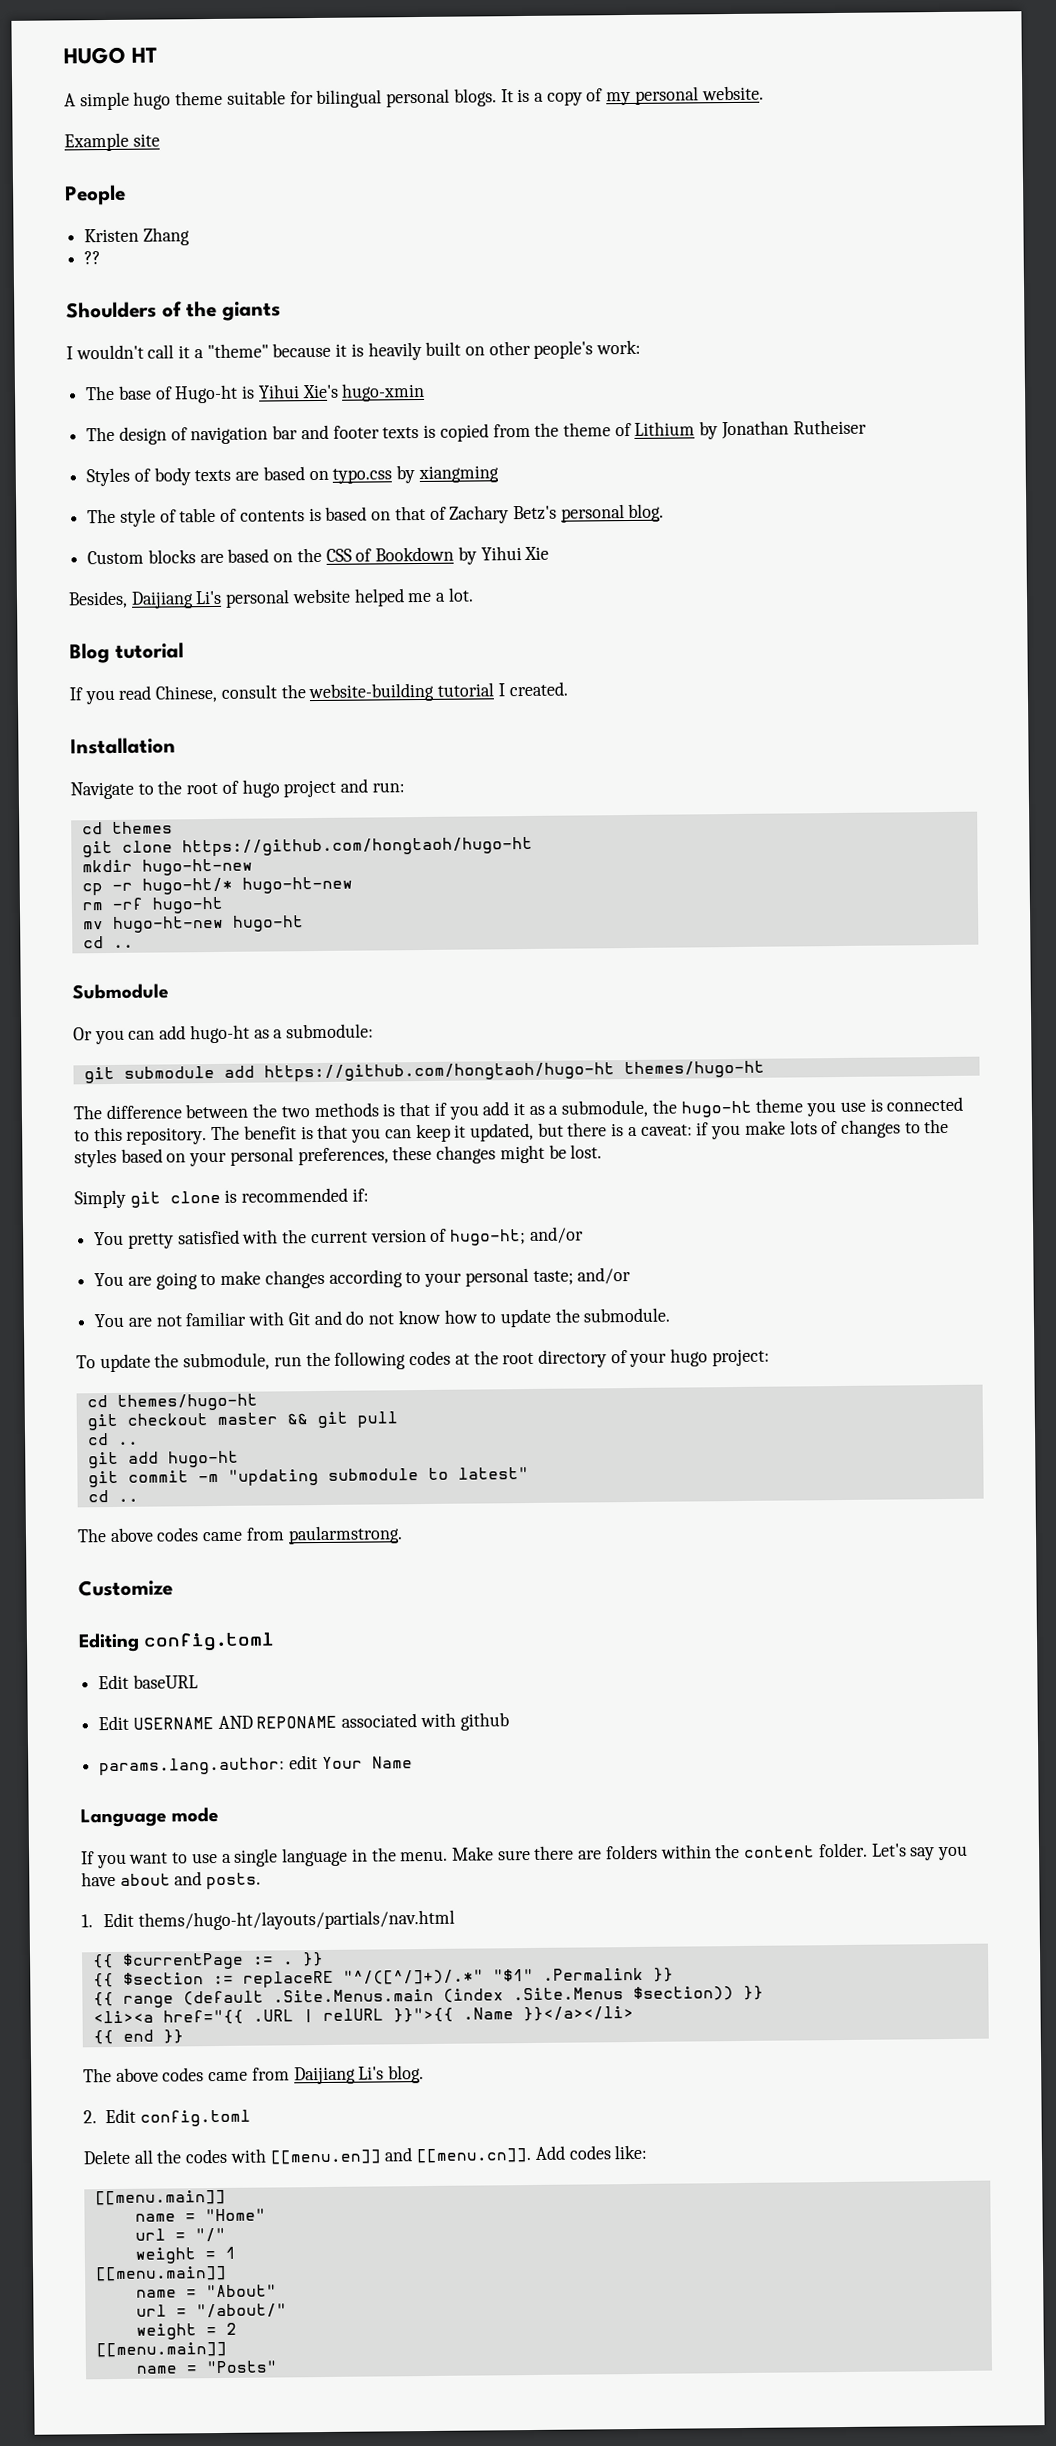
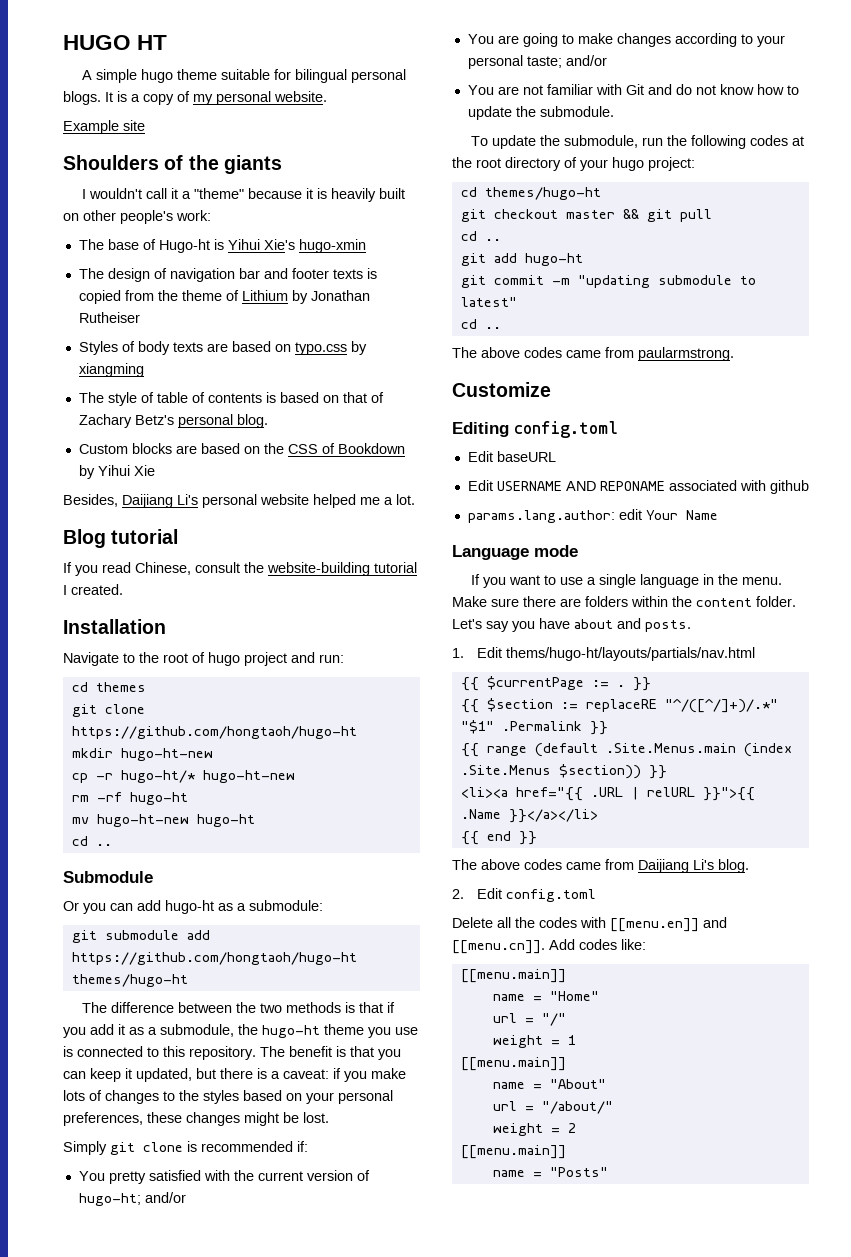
- People
- Kristen Zhang
- ??

